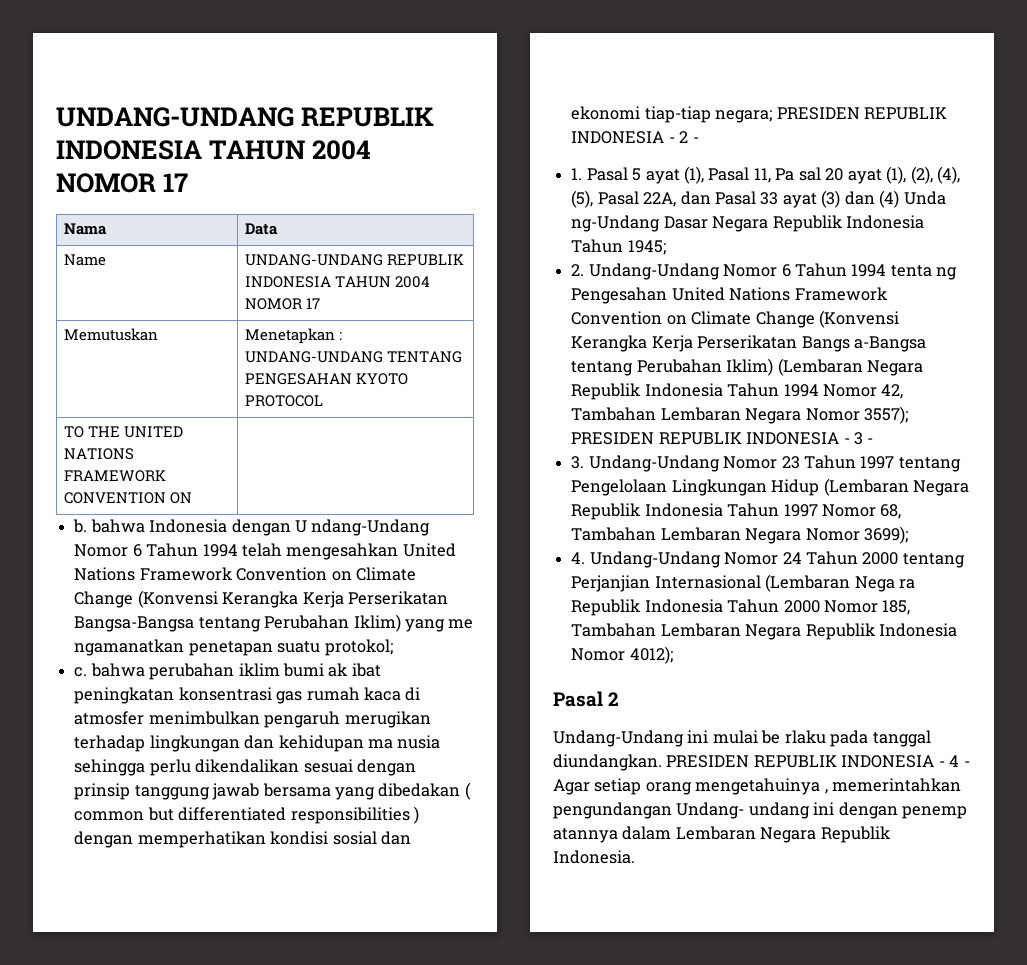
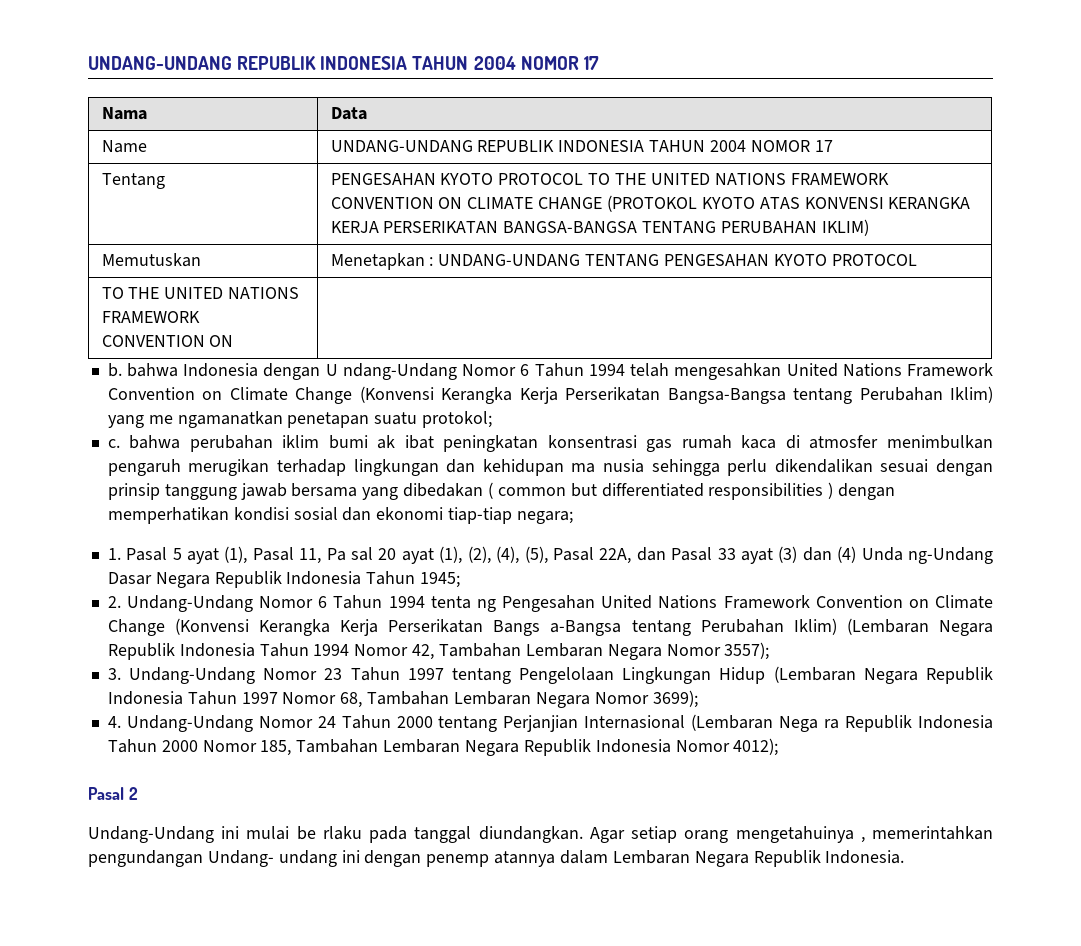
+ Tentang | PENGESAHAN KYOTO PROTOCOL TO THE UNITED NATIONS FRAMEWORK CONVENTION ON CLIMATE CHANGE (PROTOKOL KYOTO ATAS KONVENSI KERANGKA KERJA PERSERIKATAN BANGSA-BANGSA TENTANG PERUBAHAN IKLIM)
- c. bahwa perubahan iklim bumi ak ibat peningkatan konsentrasi gas rumah kaca di atmosfer menimbulkan pengaruh merugikan terhadap lingkungan dan kehidupan ma nusia sehingga perlu dikendalikan sesuai dengan prinsip tanggung jawab bersama yang dibedakan ( common but differentiated responsibilities ) dengan memperhatikan kondisi sosial dan ekonomi tiap-tiap negara; PRESIDEN REPUBLIK INDONESIA - 2 -
+ c. bahwa perubahan iklim bumi ak ibat peningkatan konsentrasi gas rumah kaca di atmosfer menimbulkan pengaruh merugikan terhadap lingkungan dan kehidupan ma nusia sehingga perlu dikendalikan sesuai dengan prinsip tanggung jawab bersama yang dibedakan ( common but differentiated responsibilities ) dengan memperhatikan kondisi sosial dan ekonomi tiap-tiap negara;
- 2. Undang-Undang Nomor 6 Tahun 1994 tenta ng Pengesahan United Nations Framework Convention on Climate Change (Konvensi Kerangka Kerja Perserikatan Bangs a-Bangsa tentang Perubahan Iklim) (Lembaran Negara Republik Indonesia Tahun 1994 Nomor 42, Tambahan Lembaran Negara Nomor 3557); PRESIDEN REPUBLIK INDONESIA - 3 -
+ 2. Undang-Undang Nomor 6 Tahun 1994 tenta ng Pengesahan United Nations Framework Convention on Climate Change (Konvensi Kerangka Kerja Perserikatan Bangs a-Bangsa tentang Perubahan Iklim) (Lembaran Negara Republik Indonesia Tahun 1994 Nomor 42, Tambahan Lembaran Negara Nomor 3557);
- PRESIDEN REPUBLIK INDONESIA - 4 - Agar setiap orang mengetahuinya , memerintahkan pengundangan Undang- undang ini dengan penemp atannya dalam Lembaran Negara Republik Indonesia.
+ Agar setiap orang mengetahuinya , memerintahkan pengundangan Undang- undang ini dengan penemp atannya dalam Lembaran Negara Republik Indonesia.

